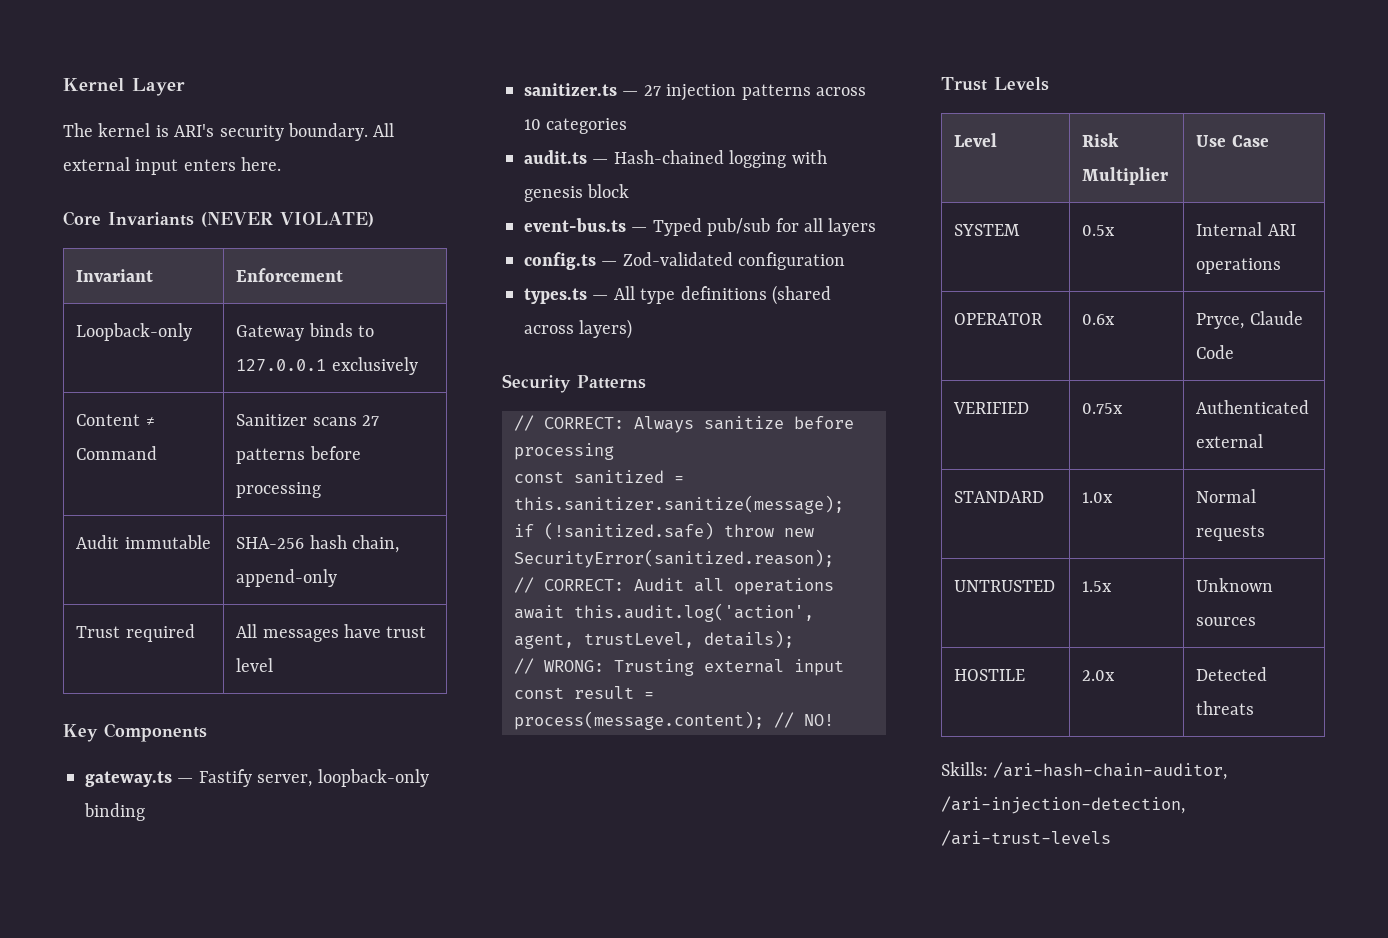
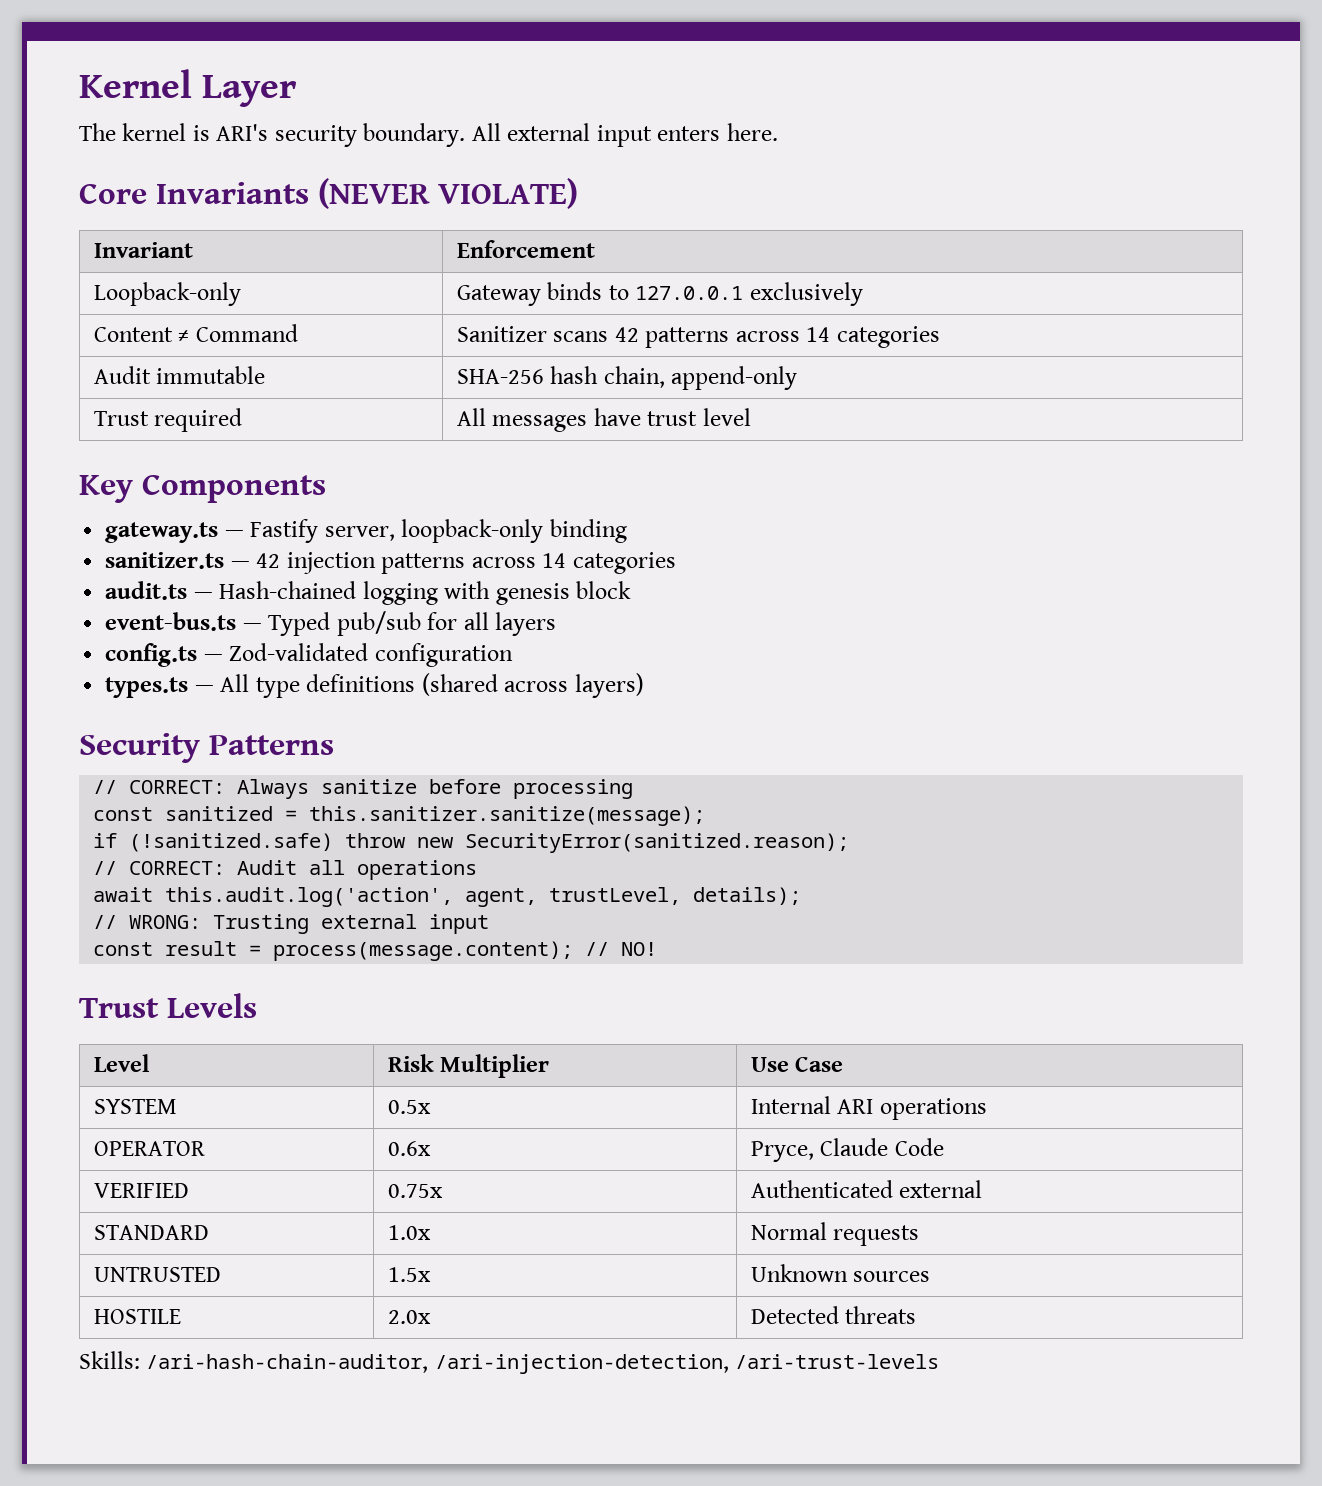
- Content ≠ Command | Sanitizer scans 27 patterns before processing
+ Content ≠ Command | Sanitizer scans 42 patterns across 14 categories
- sanitizer.ts — 27 injection patterns across 10 categories
+ sanitizer.ts — 42 injection patterns across 14 categories

